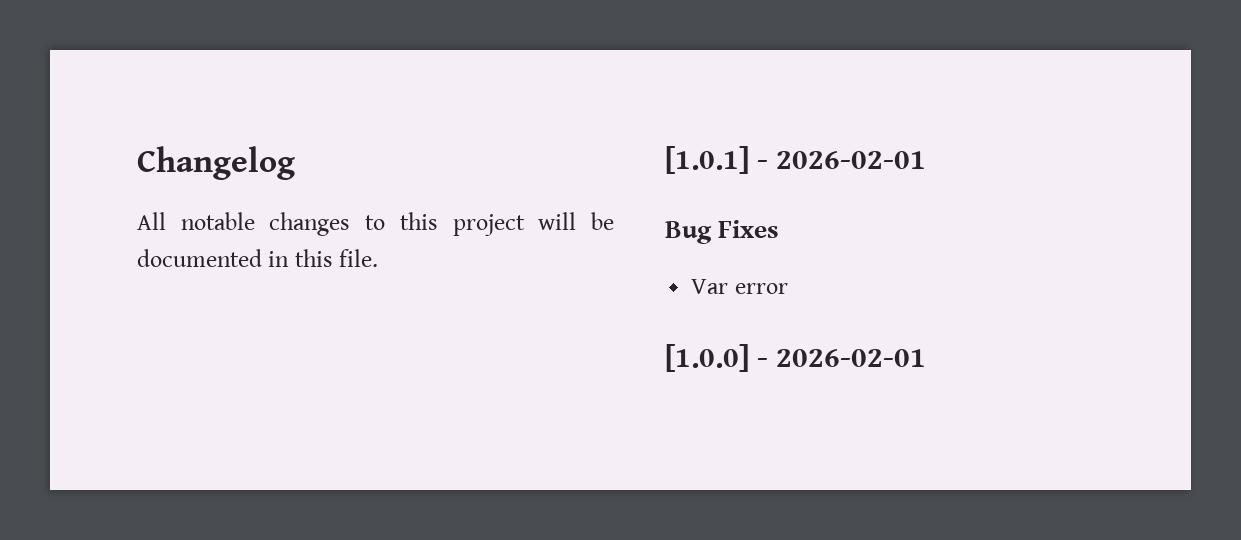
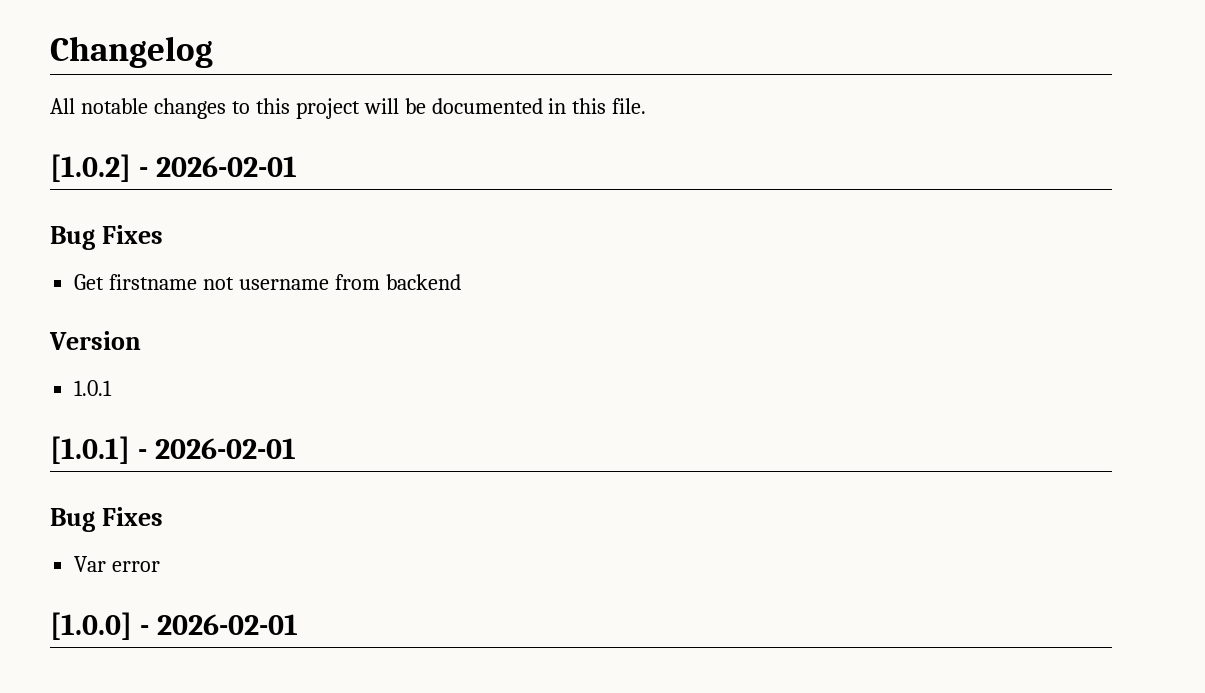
+ [1.0.2] - 2026-02-01
+ Bug Fixes
+ Get firstname not username from backend
+ Version
+ 1.0.1

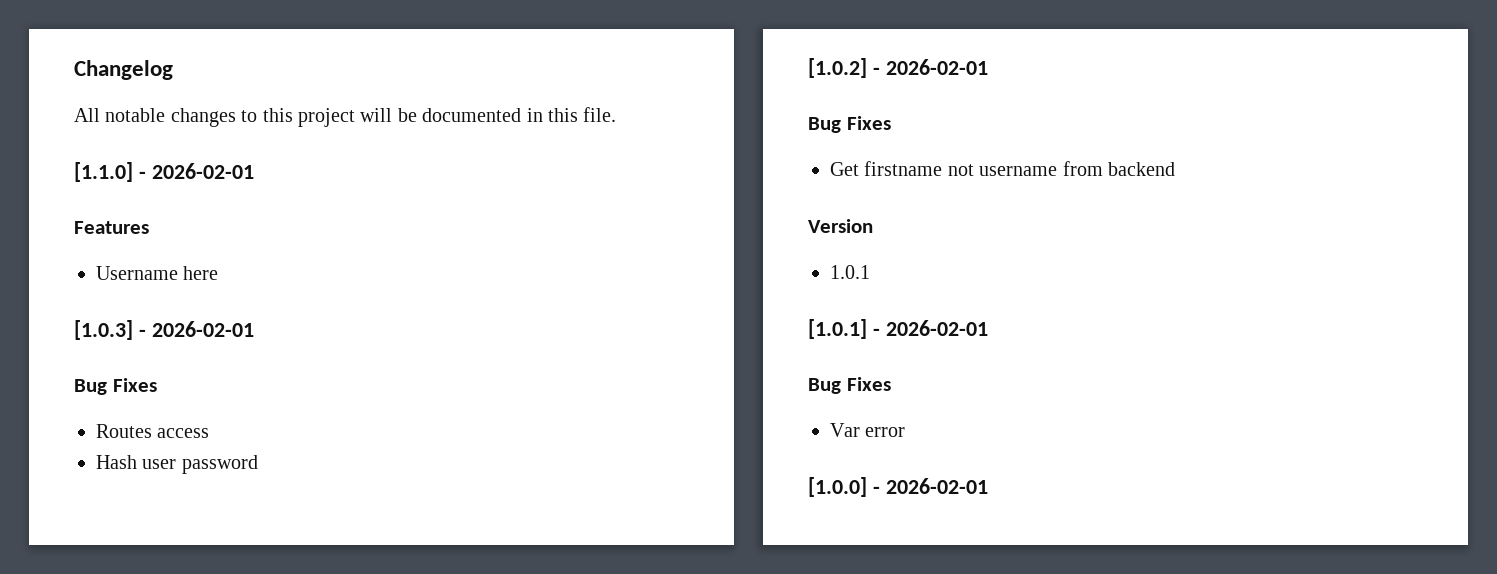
+ [1.1.0] - 2026-02-01
+ Features
+ Username here
+ [1.0.3] - 2026-02-01
+ Bug Fixes
+ Routes access
+ Hash user password

